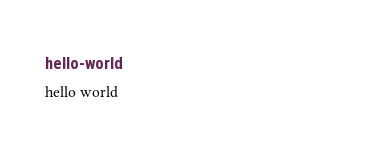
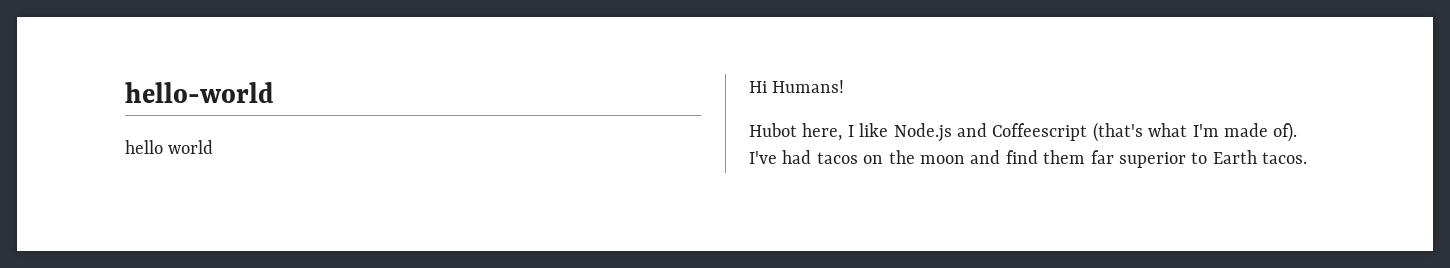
+ Hi Humans!
+ Hubot here, I like Node.js and Coffeescript (that's what I'm made of). I've had tacos on the moon and find them far superior to Earth tacos.

